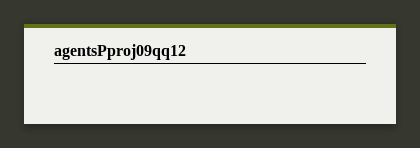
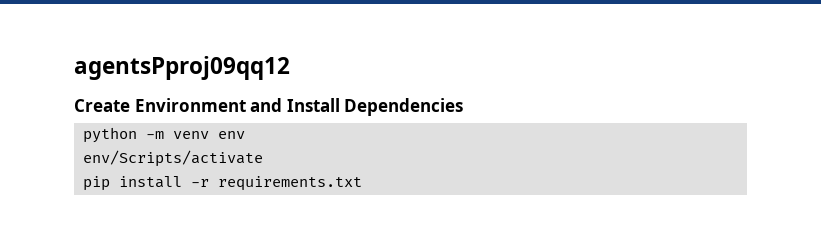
+ Create Environment and Install Dependencies
+ python -m venv env
+ env/Scripts/activate
+ pip install -r requirements.txt

